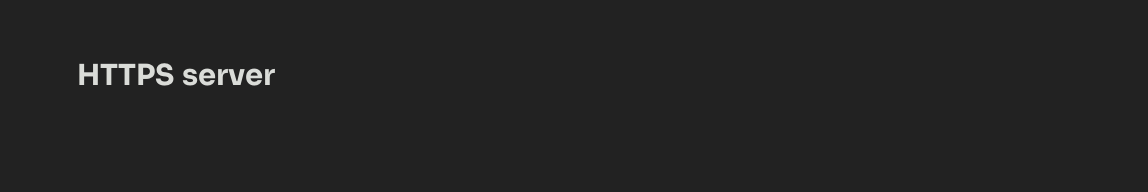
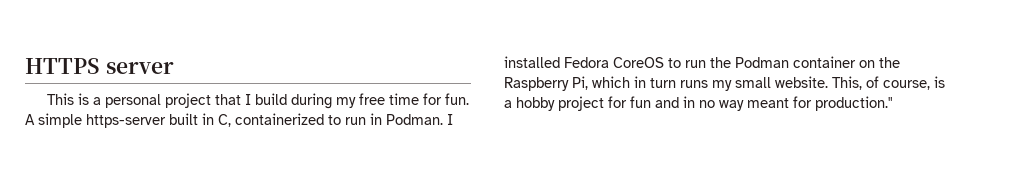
+ This is a personal project that I build during my free time for fun. A simple https-server built in C, containerized to run in Podman. I installed Fedora CoreOS to run the Podman container on the Raspberry Pi, which in turn runs my small website. This, of course, is a hobby project for fun and in no way meant for production."

